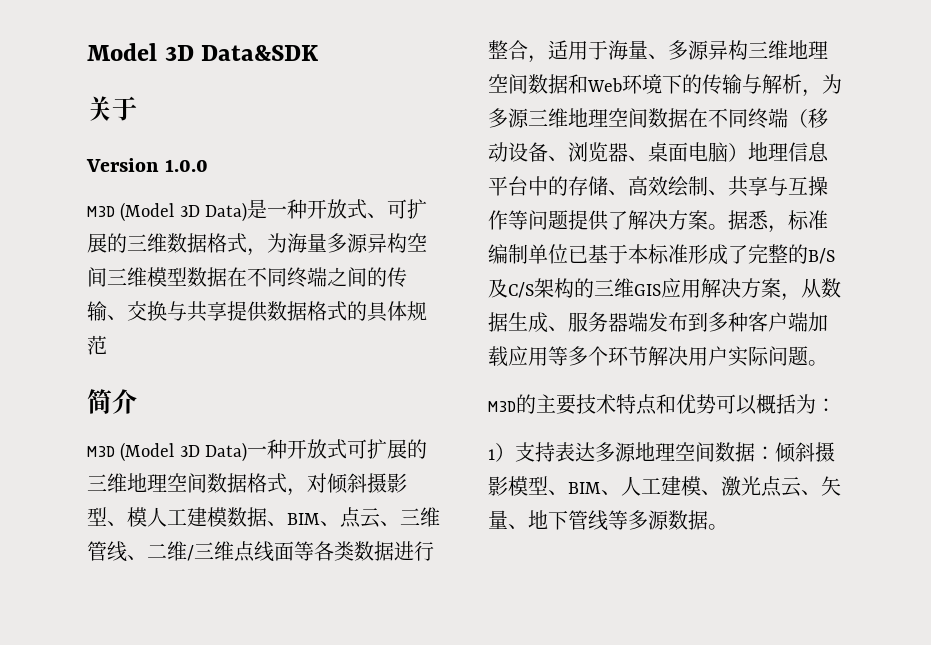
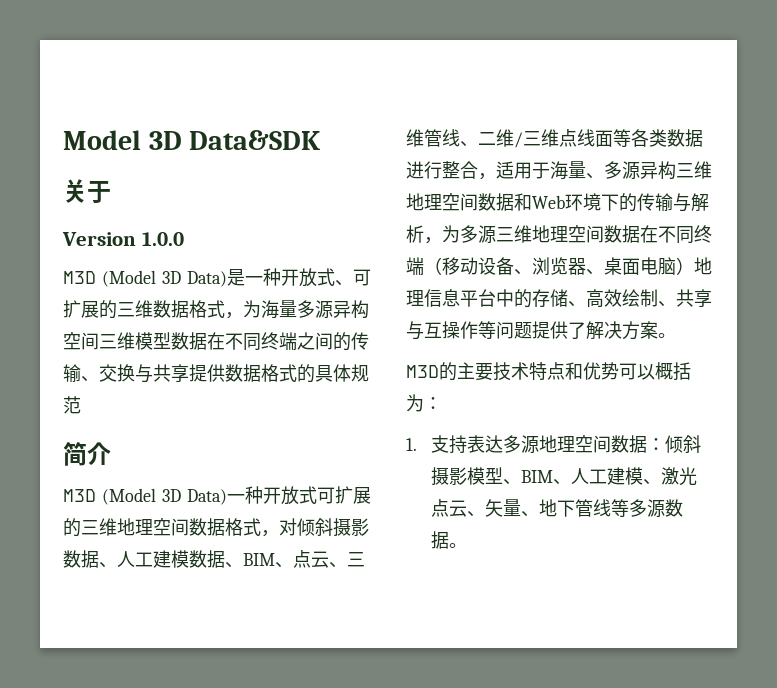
- M3D (Model 3D Data)一种开放式可扩展的三维地理空间数据格式，对倾斜摄影型、模人工建模数据、BIM、点云、三维管线、二维/三维点线面等各类数据进行整合，适用于海量、多源异构三维地理空间数据和Web环境下的传输与解析，为多源三维地理空间数据在不同终端（移动设备、浏览器、桌面电脑）地理信息平台中的存储、高效绘制、共享与互操作等问题提供了解决方案。据悉，标准编制单位已基于本标准形成了完整的B/S及C/S架构的三维GIS应用解决方案，从数据生成、服务器端发布到多种客户端加载应用等多个环节解决用户实际问题。
+ M3D (Model 3D Data)一种开放式可扩展的三维地理空间数据格式，对倾斜摄影数据、人工建模数据、BIM、点云、三维管线、二维/三维点线面等各类数据进行整合，适用于海量、多源异构三维地理空间数据和Web环境下的传输与解析，为多源三维地理空间数据在不同终端（移动设备、浏览器、桌面电脑）地理信息平台中的存储、高效绘制、共享与互操作等问题提供了解决方案。
- 1）支持表达多源地理空间数据：倾斜摄影模型、BIM、人工建模、激光点云、矢量、地下管线等多源数据。
+ 1.支持表达多源地理空间数据：倾斜摄影模型、BIM、人工建模、激光点云、矢量、地下管线等多源数据。

